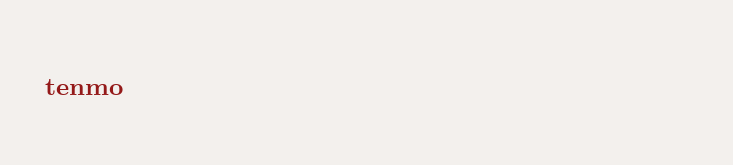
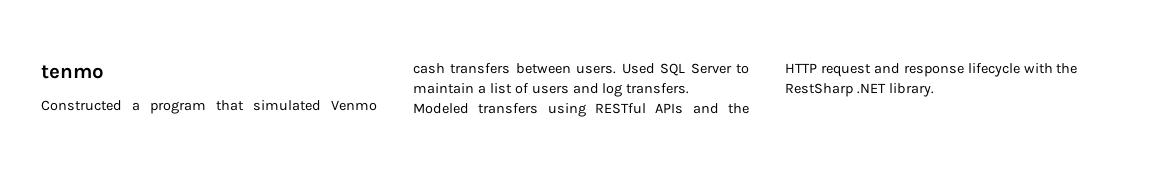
+ Constructed a program that simulated Venmo cash transfers between users. Used SQL Server to maintain a list of users and log transfers. Modeled transfers using RESTful APIs and the HTTP request and response lifecycle with the RestSharp .NET library.

